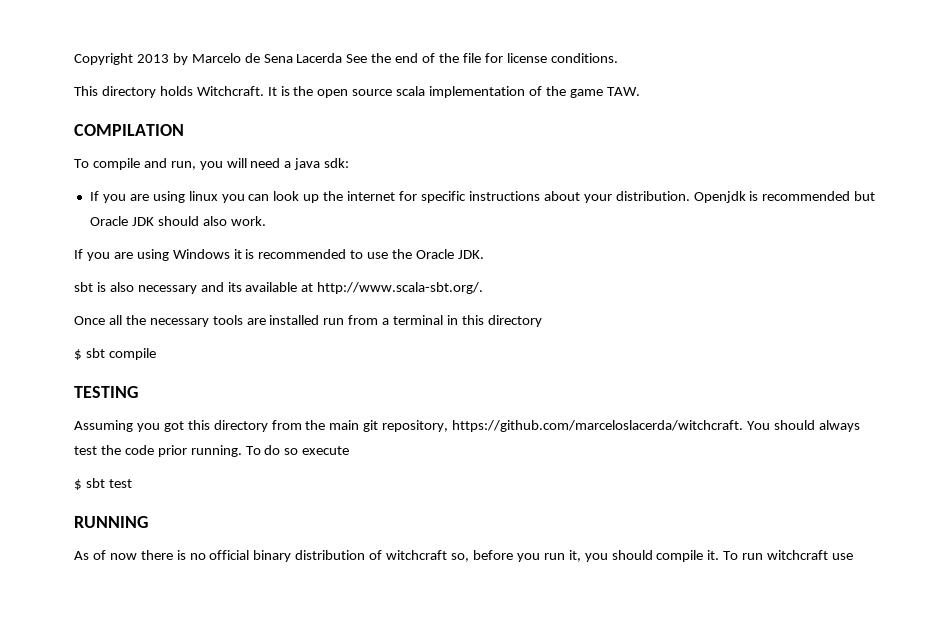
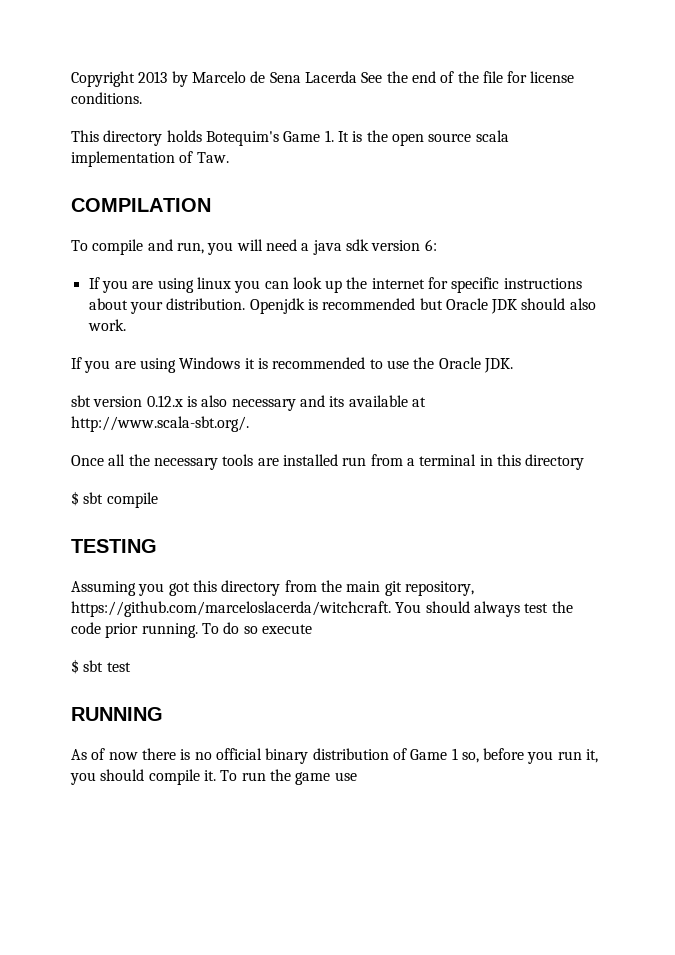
- This directory holds Witchcraft. It is the open source scala implementation of the game TAW.
+ This directory holds Botequim's Game 1. It is the open source scala implementation of Taw.
- To compile and run, you will need a java sdk:
+ To compile and run, you will need a java sdk version 6:
- sbt is also necessary and its available at http://www.scala-sbt.org/.
+ sbt version 0.12.x is also necessary and its available at http://www.scala-sbt.org/.
- As of now there is no official binary distribution of witchcraft so, before you run it, you should compile it.
+ As of now there is no official binary distribution of Game 1 so, before you run it, you should compile it.
- To run witchcraft use
+ To run the game use

